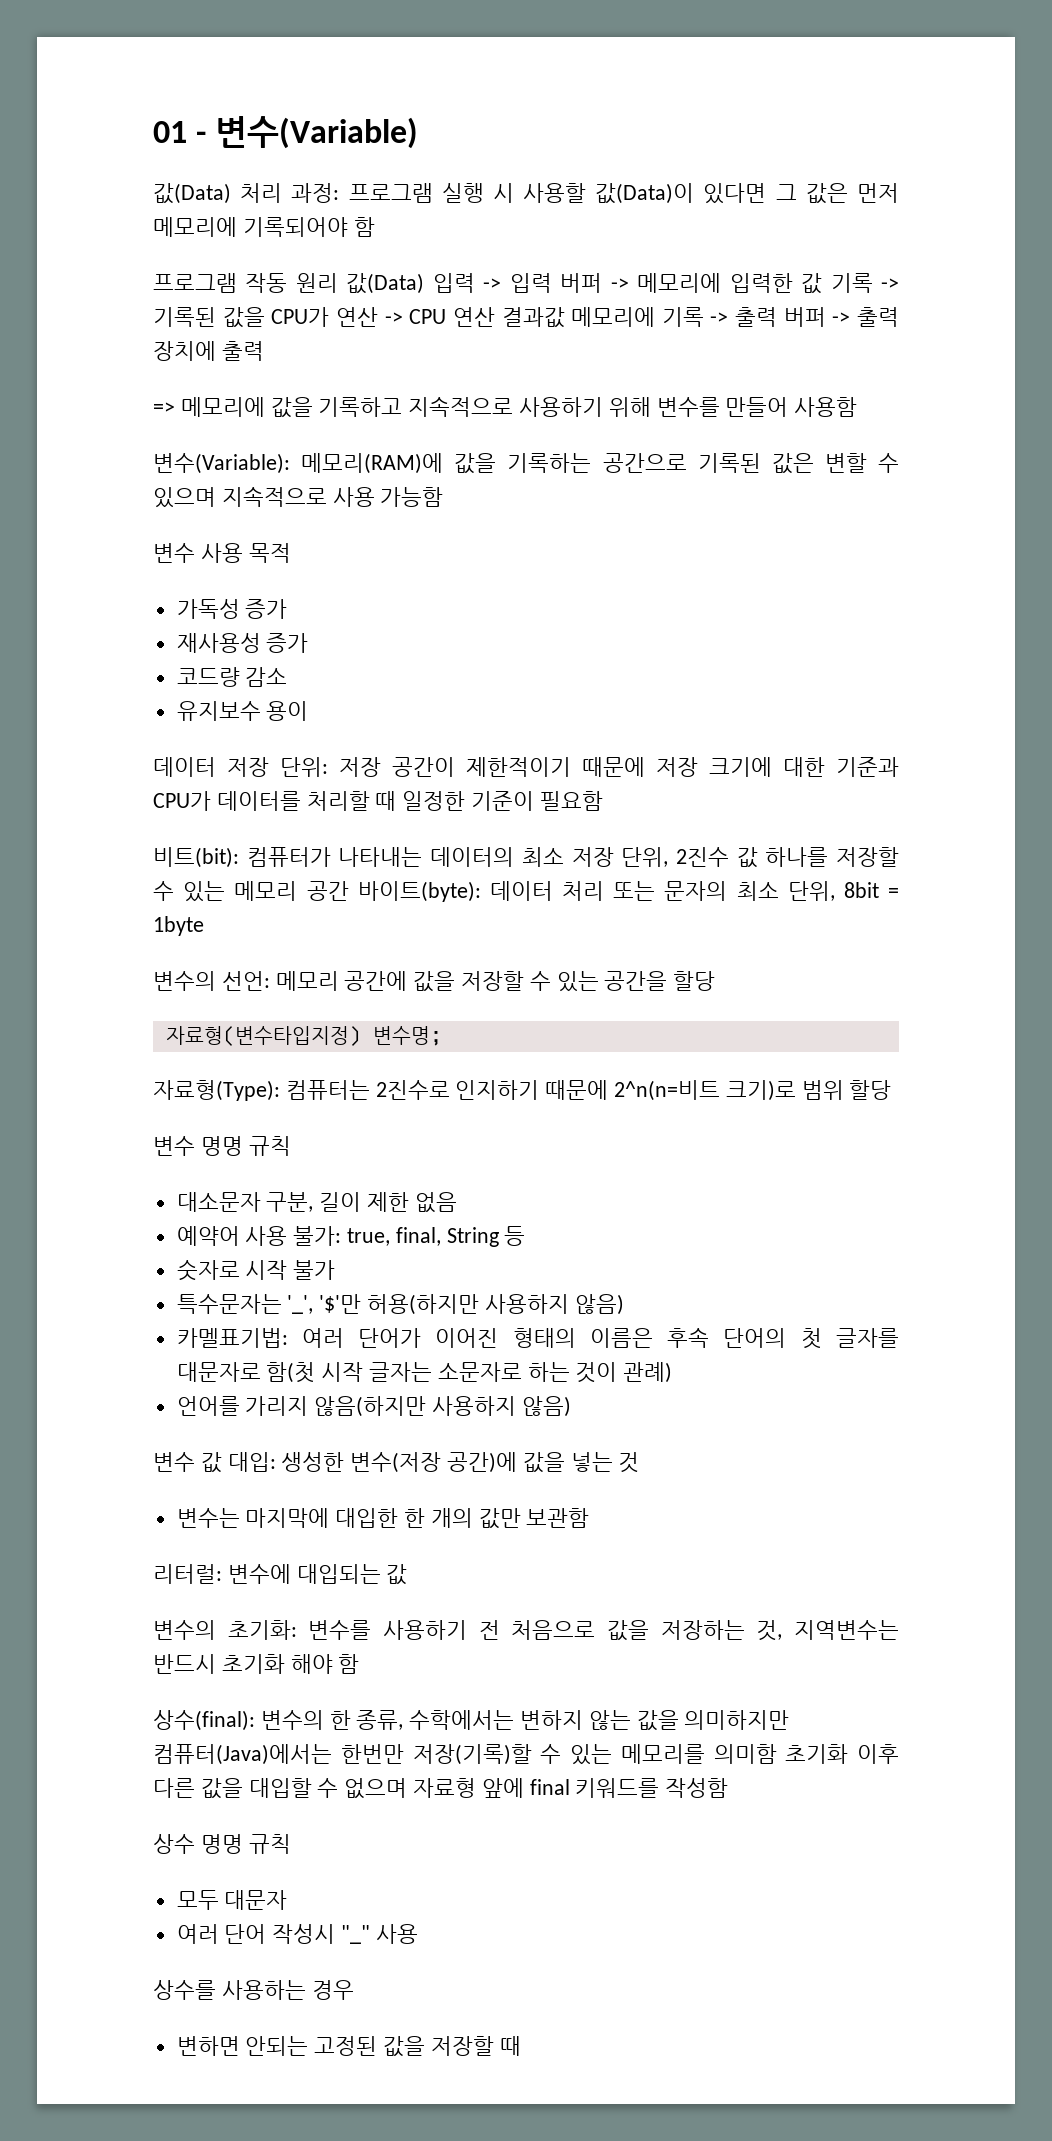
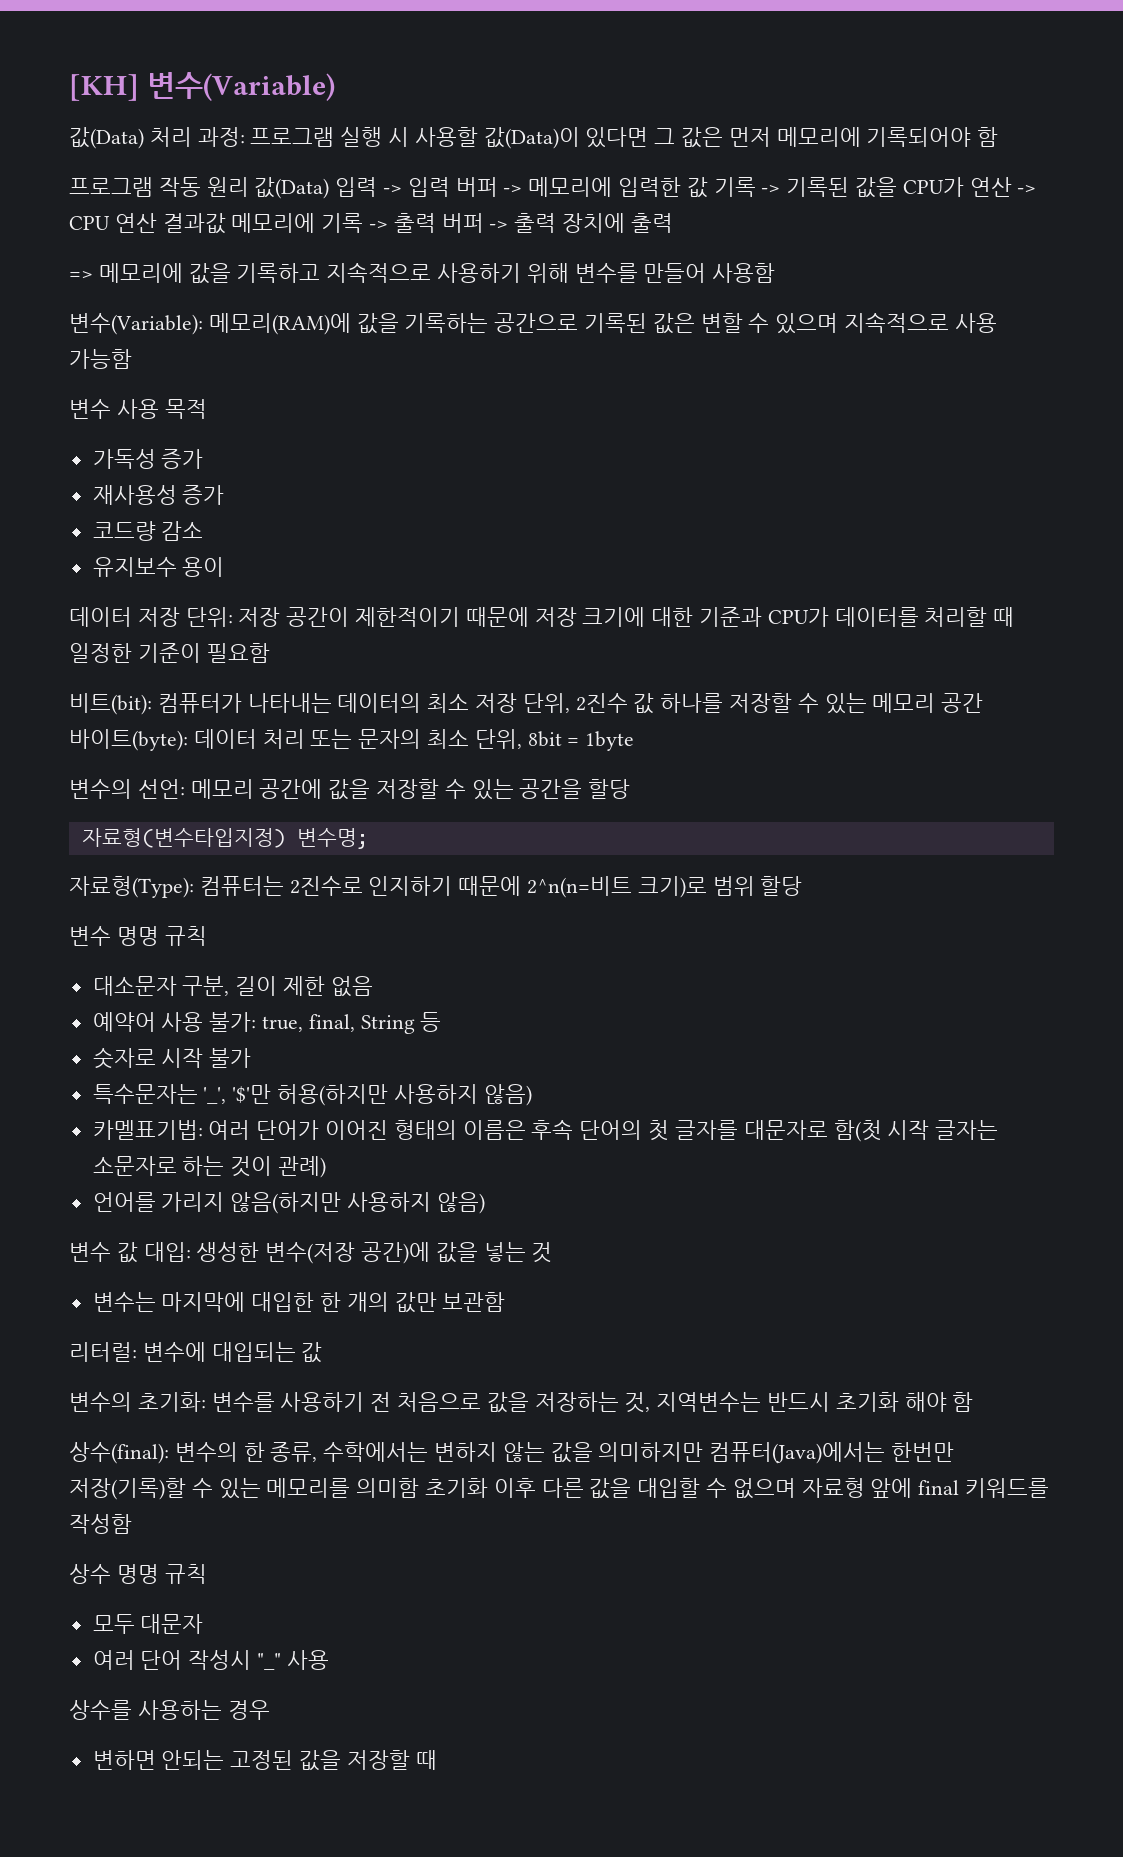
- 01 - 변수(Variable)
+ [KH] 변수(Variable)

